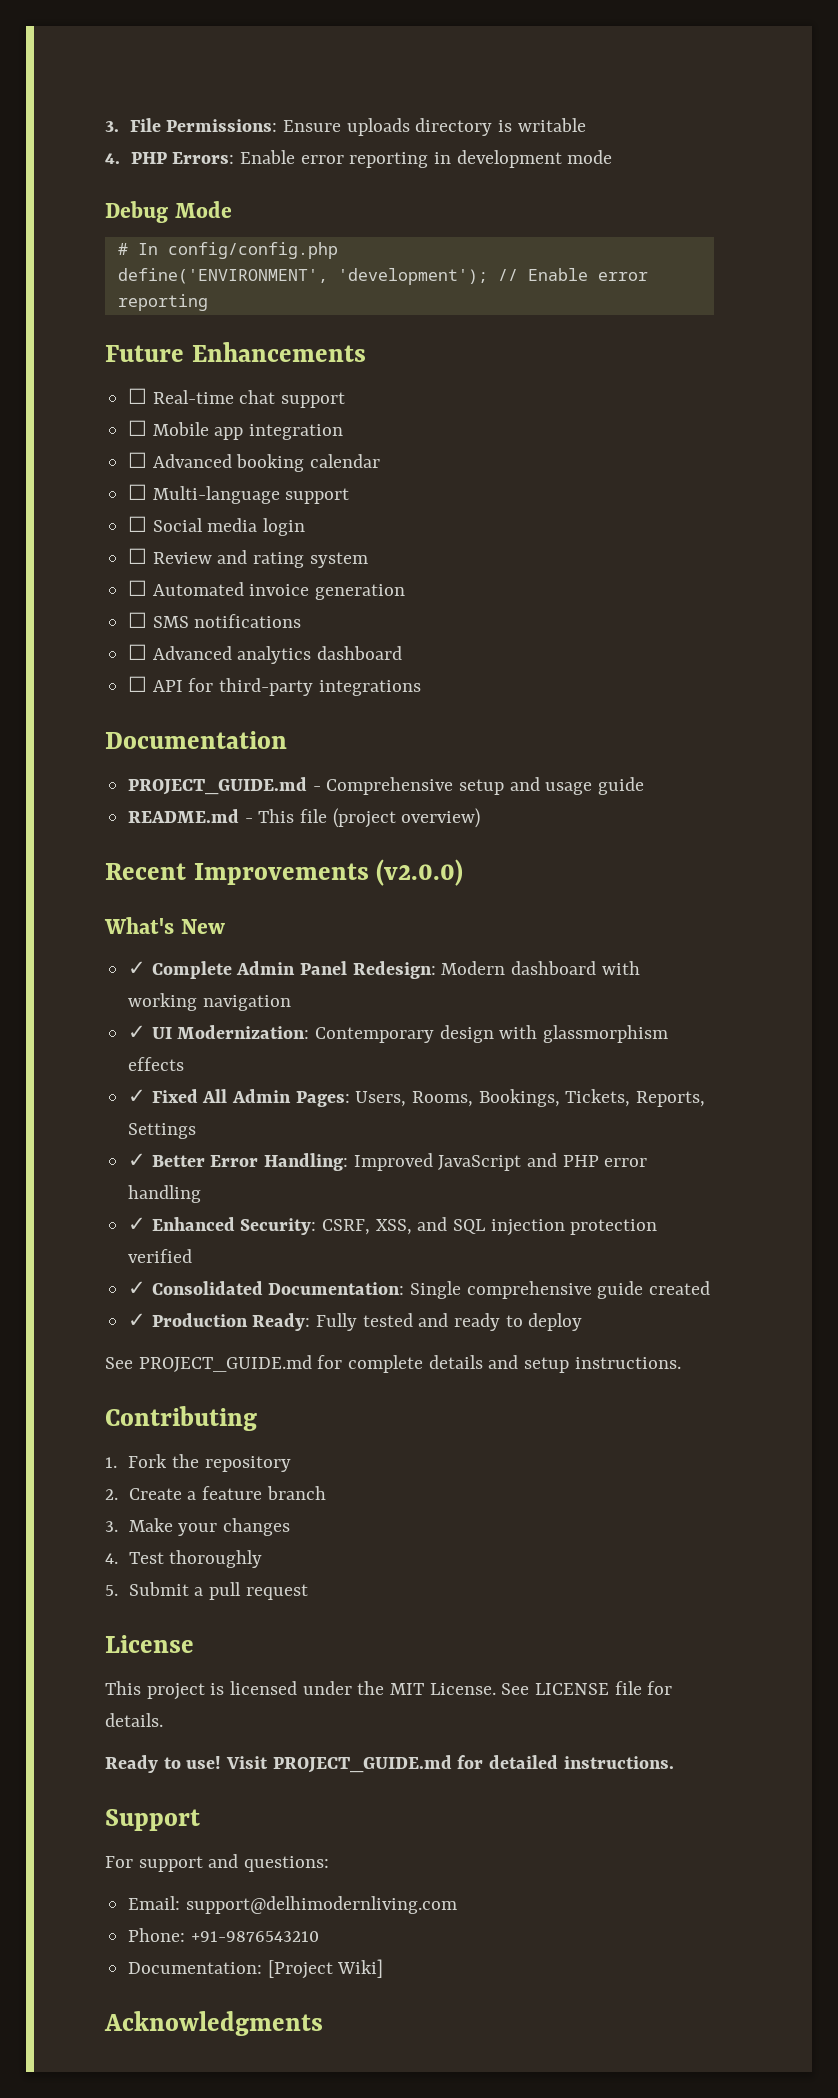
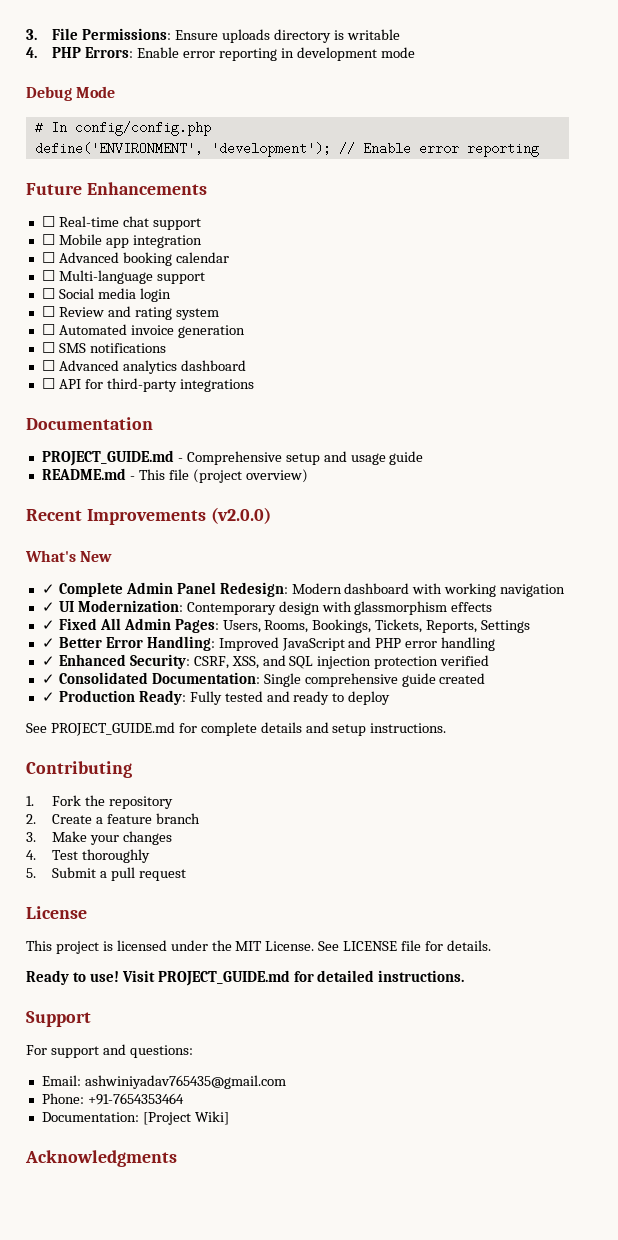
- Email: support@delhimodernliving.com
+ Email: ashwiniyadav765435@gmail.com
- Phone: +91-9876543210
+ Phone: +91-7654353464

